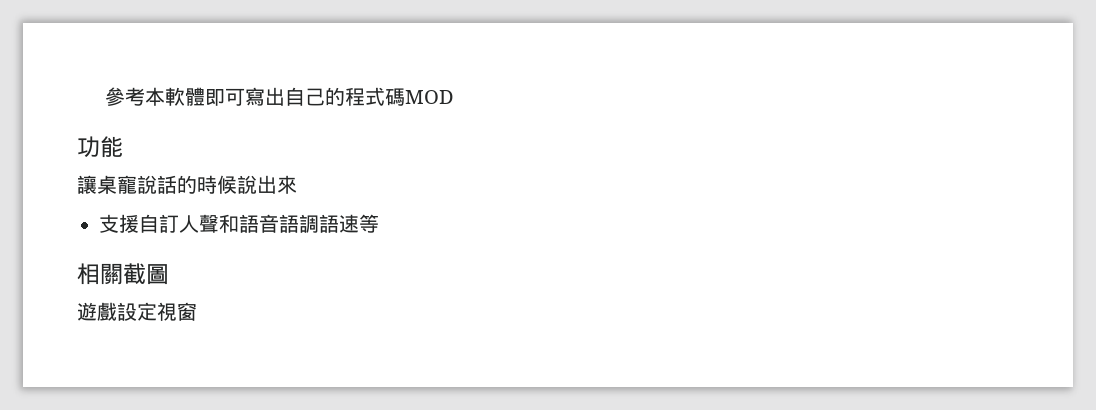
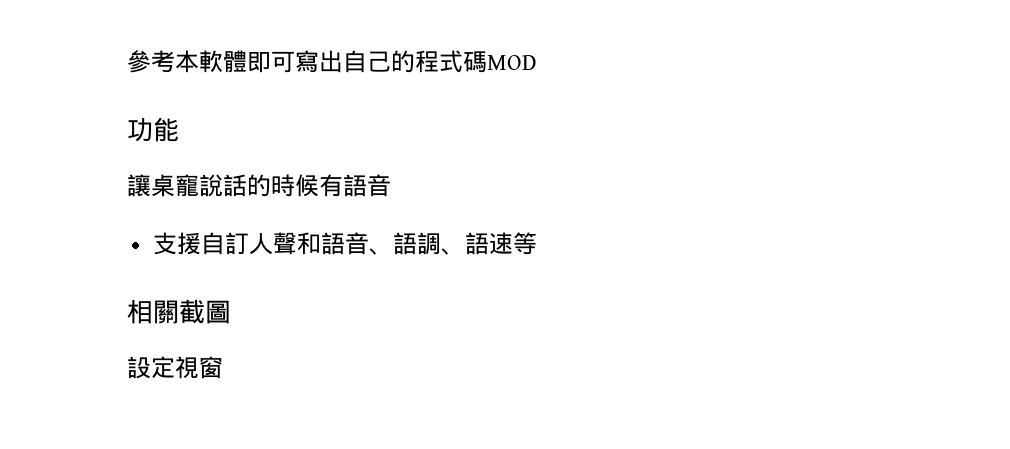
- 讓桌寵說話的時候說出來
+ 讓桌寵說話的時候有語音
- 支援自訂人聲和語音語調語速等
+ 支援自訂人聲和語音、語調、語速等
- 遊戲設定視窗
+ 設定視窗

